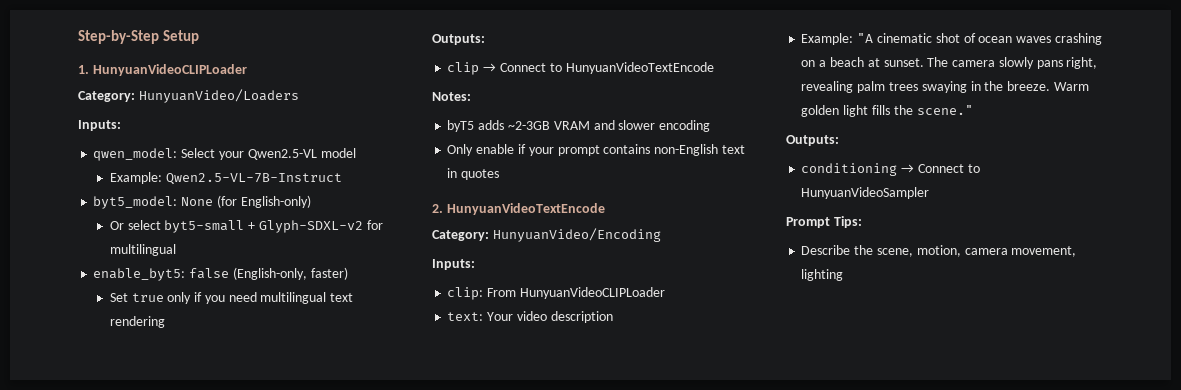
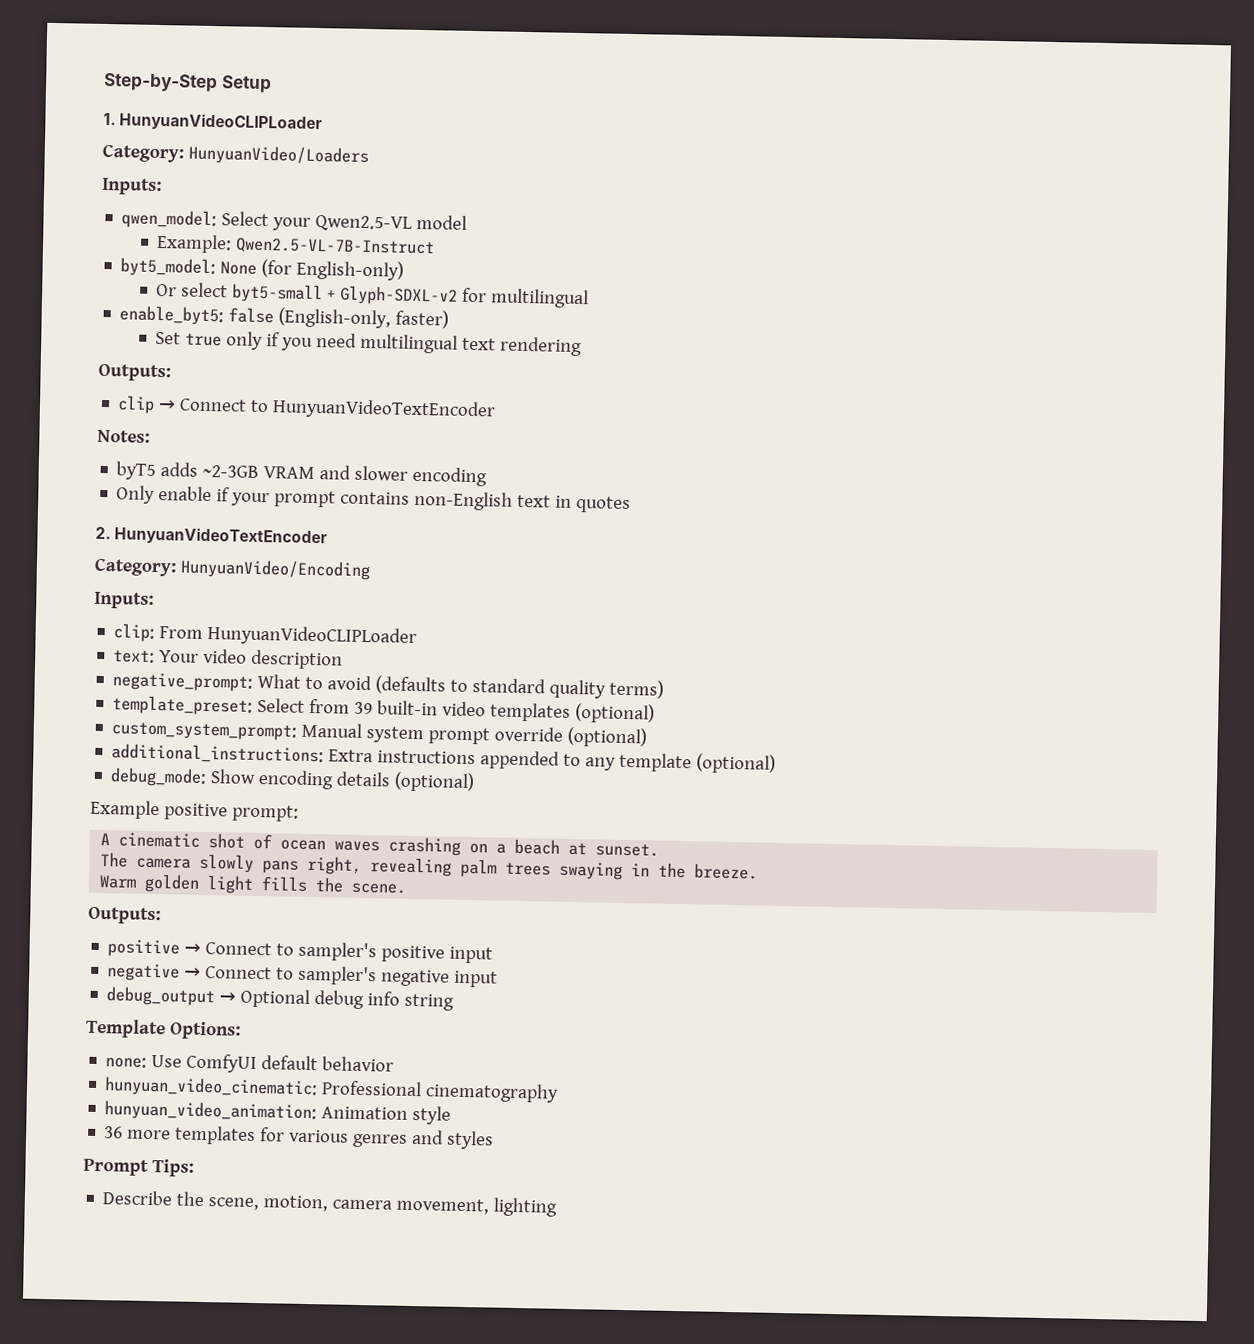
- clip → Connect to HunyuanVideoTextEncode
+ clip → Connect to HunyuanVideoTextEncoder
- 2. HunyuanVideoTextEncode
+ 2. HunyuanVideoTextEncoder
- Example: "A cinematic shot of ocean waves crashing on a beach at sunset. The camera slowly pans right, revealing palm trees swaying in the breeze. Warm golden light fills the scene."
+ negative_prompt: What to avoid (defaults to standard quality terms)
+ template_preset: Select from 39 built-in video templates (optional)
+ custom_system_prompt: Manual system prompt override (optional)
+ additional_instructions: Extra instructions appended to any template (optional)
+ debug_mode: Show encoding details (optional)
+ Example positive prompt:
+ A cinematic shot of ocean waves crashing on a beach at sunset.
+ The camera slowly pans right, revealing palm trees swaying in the breeze.
+ Warm golden light fills the scene.
  Outputs:
- conditioning → Connect to HunyuanVideoSampler
+ positive → Connect to sampler's positive input
+ negative → Connect to sampler's negative input
+ debug_output → Optional debug info string
+ Template Options:
+ none: Use ComfyUI default behavior
+ hunyuan_video_cinematic: Professional cinematography
+ hunyuan_video_animation: Animation style
+ 36 more templates for various genres and styles

